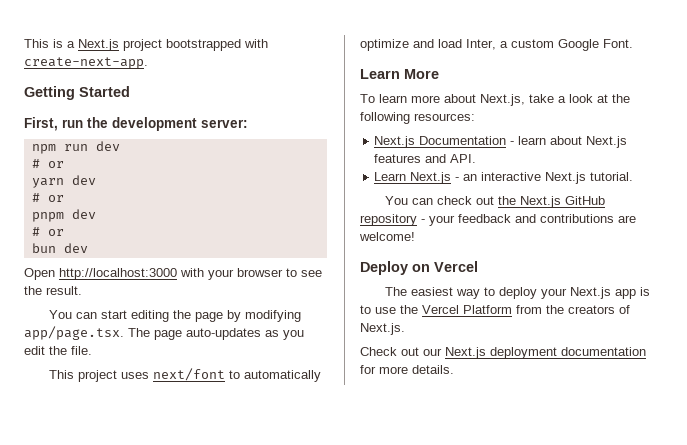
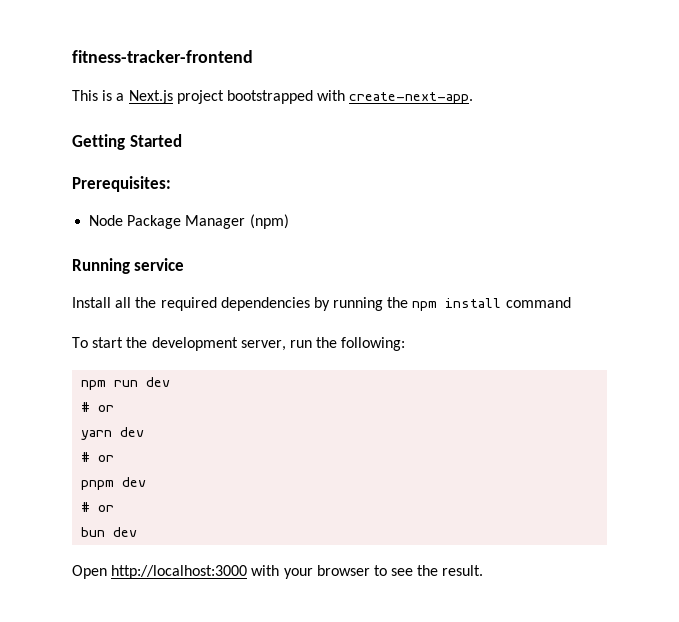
+ fitness-tracker-frontend
- First, run the development server:
+ Prerequisites:
+ Node Package Manager (npm)
+ Running service
+ Install all the required dependencies by running the npm install command
+ To start the development server, run the following:
- You can start editing the page by modifying app/page.tsx. The page auto-updates as you edit the file.
- This project uses next/font to automatically optimize and load Inter, a custom Google Font.
- Learn More
- To learn more about Next.js, take a look at the following resources:
- Next.js Documentation - learn about Next.js features and API.
- Learn Next.js - an interactive Next.js tutorial.
- You can check out the Next.js GitHub repository - your feedback and contributions are welcome!
- Deploy on Vercel
- The easiest way to deploy your Next.js app is to use the Vercel Platform from the creators of Next.js.
- Check out our Next.js deployment documentation for more details.

